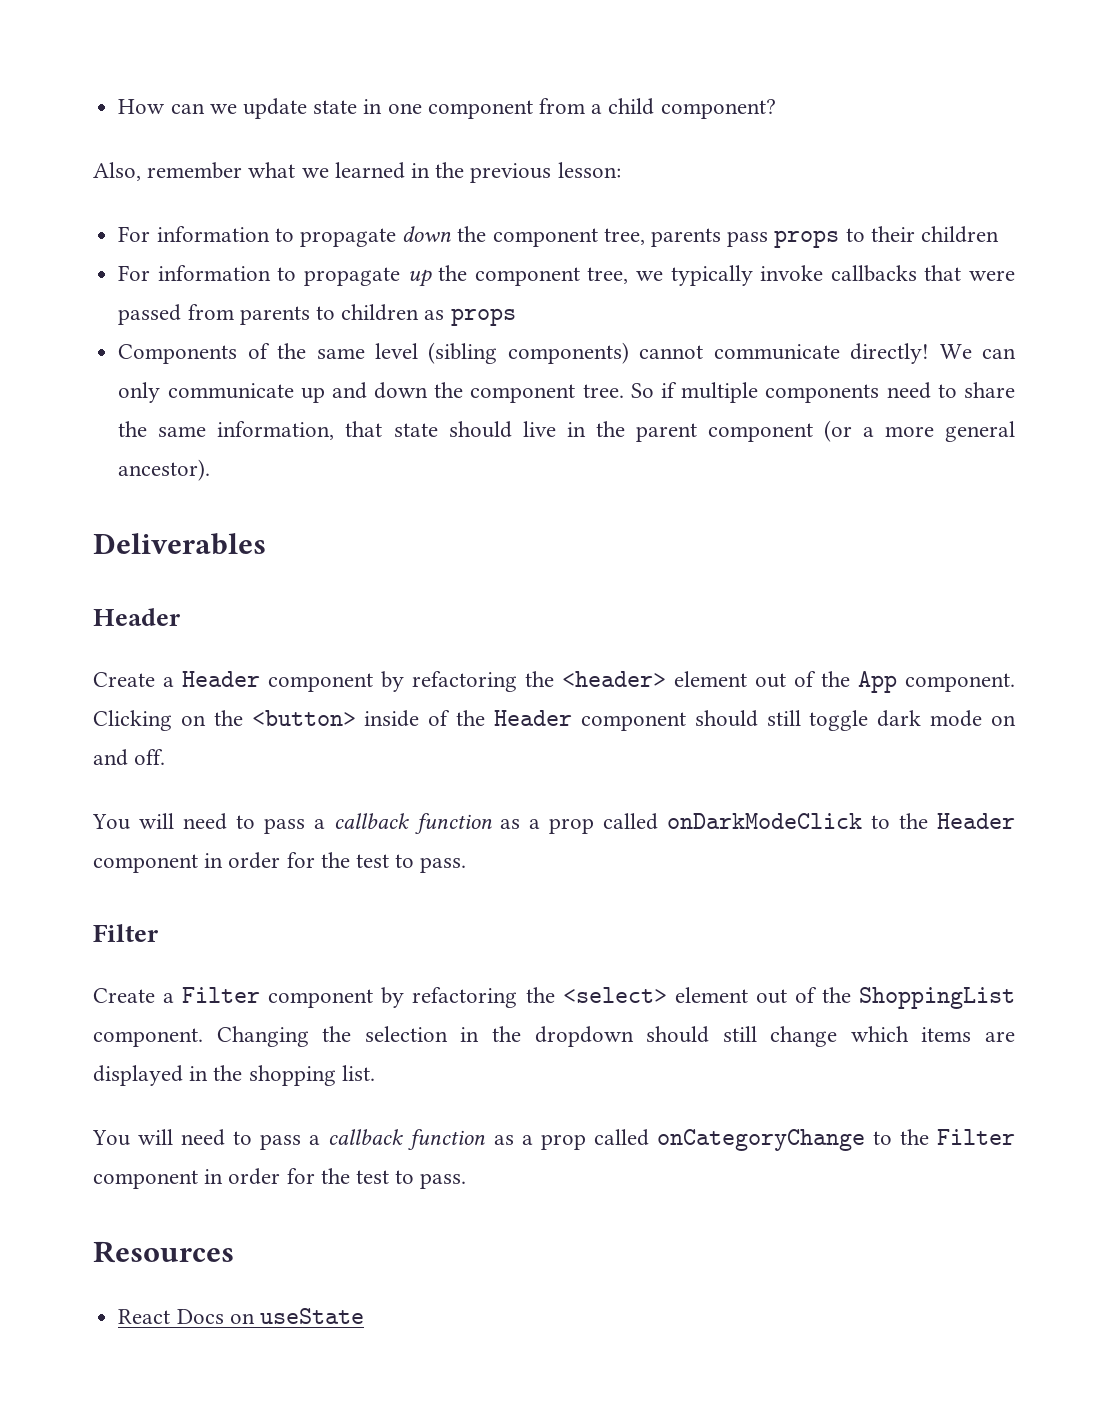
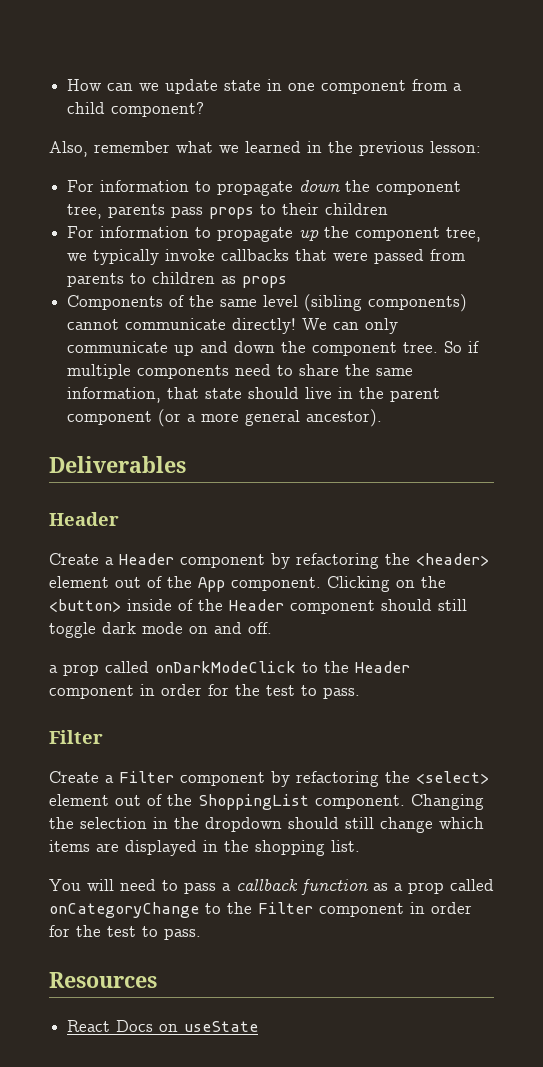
- You will need to pass a callback function as a prop called onDarkModeClick to the Header component in order for the test to pass.
+ a prop called onDarkModeClick to the Header component in order for the test to pass.

